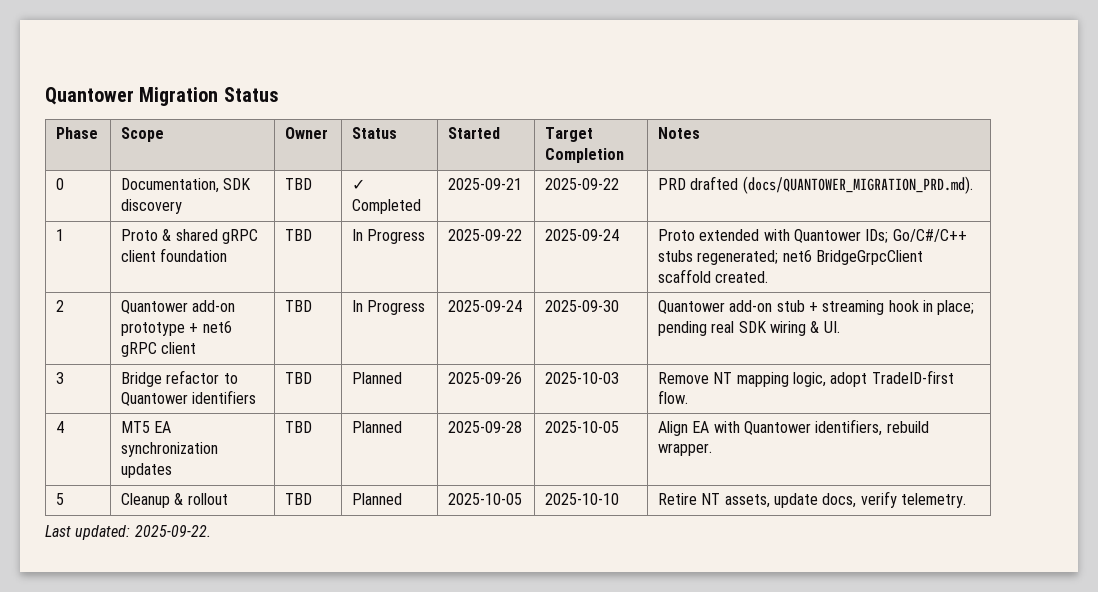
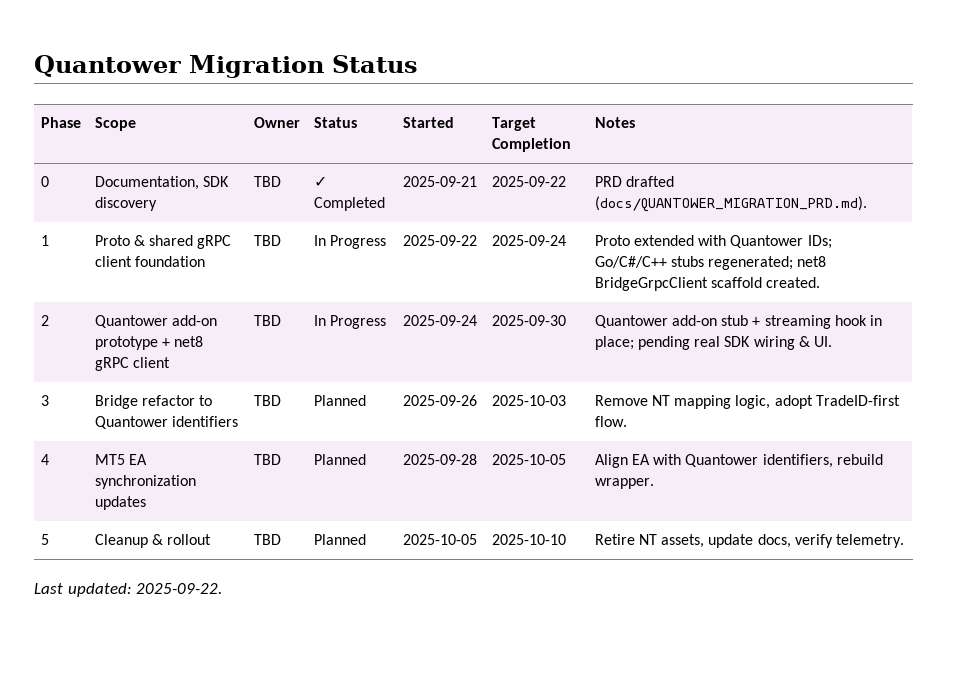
- 1 | Proto & shared gRPC client foundation | TBD | In Progress | 2025-09-22 | 2025-09-24 | Proto extended with Quantower IDs; Go/C#/C++ stubs regenerated; net6 BridgeGrpcClient scaffold created.
+ 1 | Proto & shared gRPC client foundation | TBD | In Progress | 2025-09-22 | 2025-09-24 | Proto extended with Quantower IDs; Go/C#/C++ stubs regenerated; net8 BridgeGrpcClient scaffold created.
- 2 | Quantower add-on prototype + net6 gRPC client | TBD | In Progress | 2025-09-24 | 2025-09-30 | Quantower add-on stub + streaming hook in place; pending real SDK wiring & UI.
+ 2 | Quantower add-on prototype + net8 gRPC client | TBD | In Progress | 2025-09-24 | 2025-09-30 | Quantower add-on stub + streaming hook in place; pending real SDK wiring & UI.

